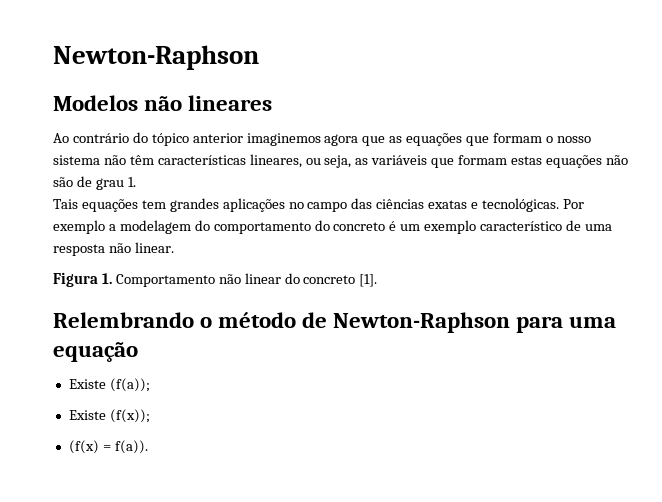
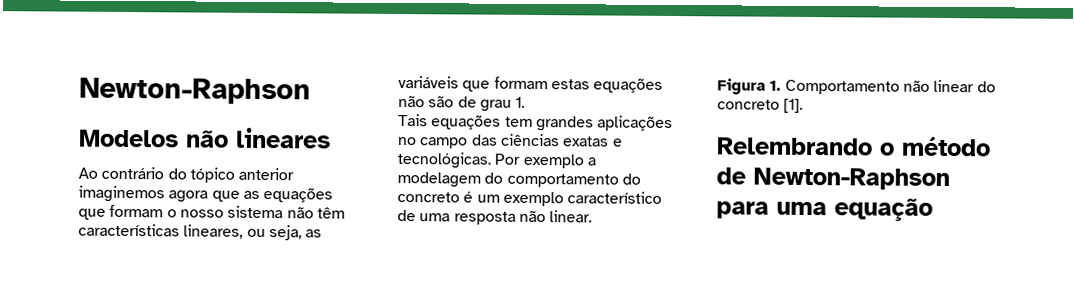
- Existe (f(a));
- Existe (f(x));
- (f(x) = f(a)).

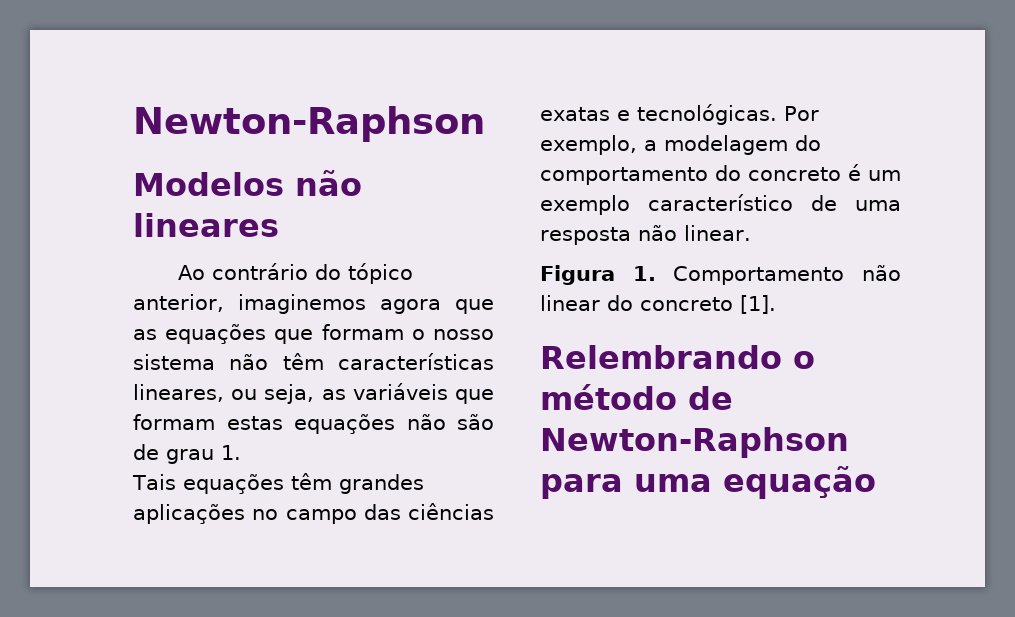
- Ao contrário do tópico anterior imaginemos agora que as equações que formam o nosso sistema não têm características lineares, ou seja, as variáveis que formam estas equações não são de grau 1.
+ Ao contrário do tópico anterior, imaginemos agora que as equações que formam o nosso sistema não têm características lineares, ou seja, as variáveis que formam estas equações não são de grau 1.
- Tais equações tem grandes aplicações no campo das ciências exatas e tecnológicas.
+ Tais equações têm grandes aplicações no campo das ciências exatas e tecnológicas.
- Por exemplo a modelagem do comportamento do concreto é um exemplo característico de uma resposta não linear.
+ Por exemplo, a modelagem do comportamento do concreto é um exemplo característico de uma resposta não linear.

